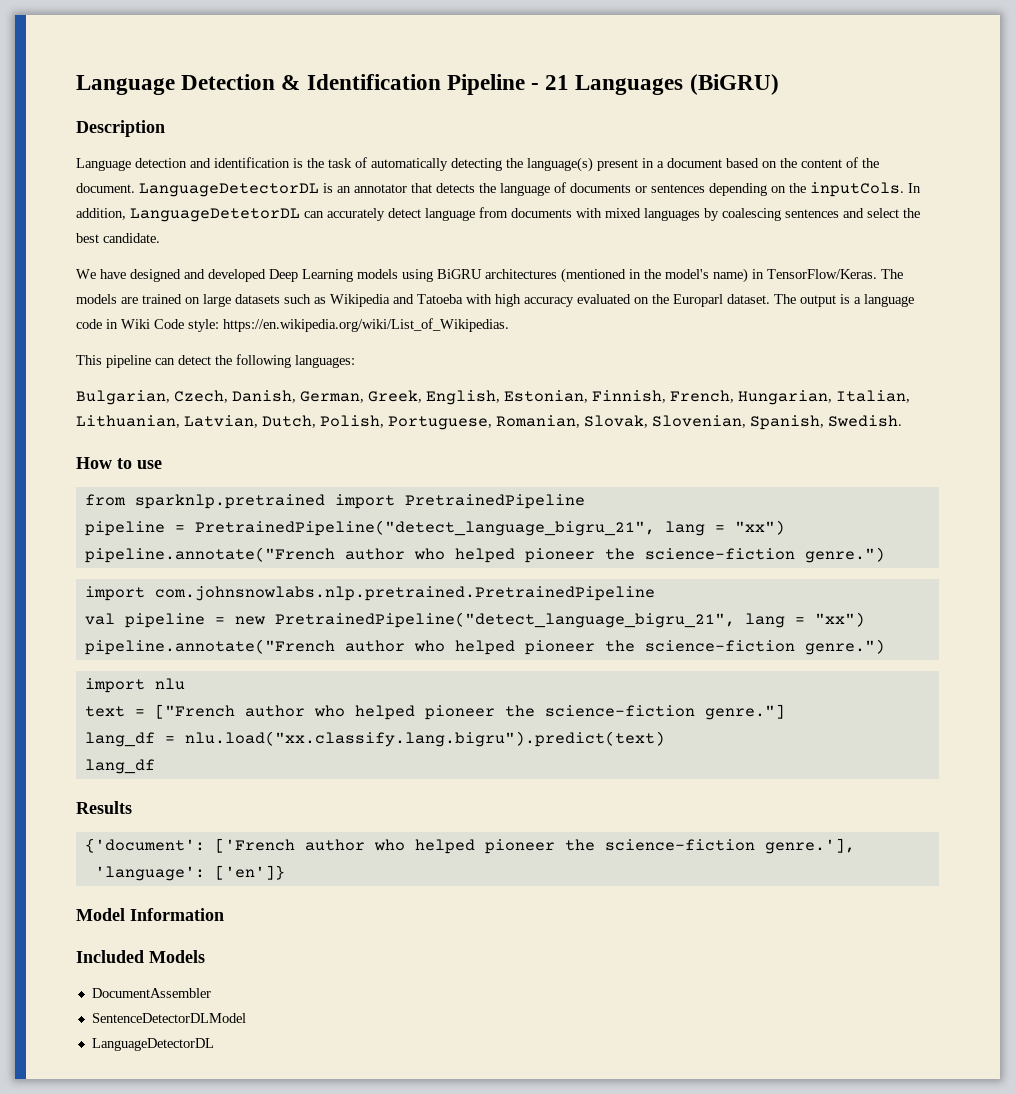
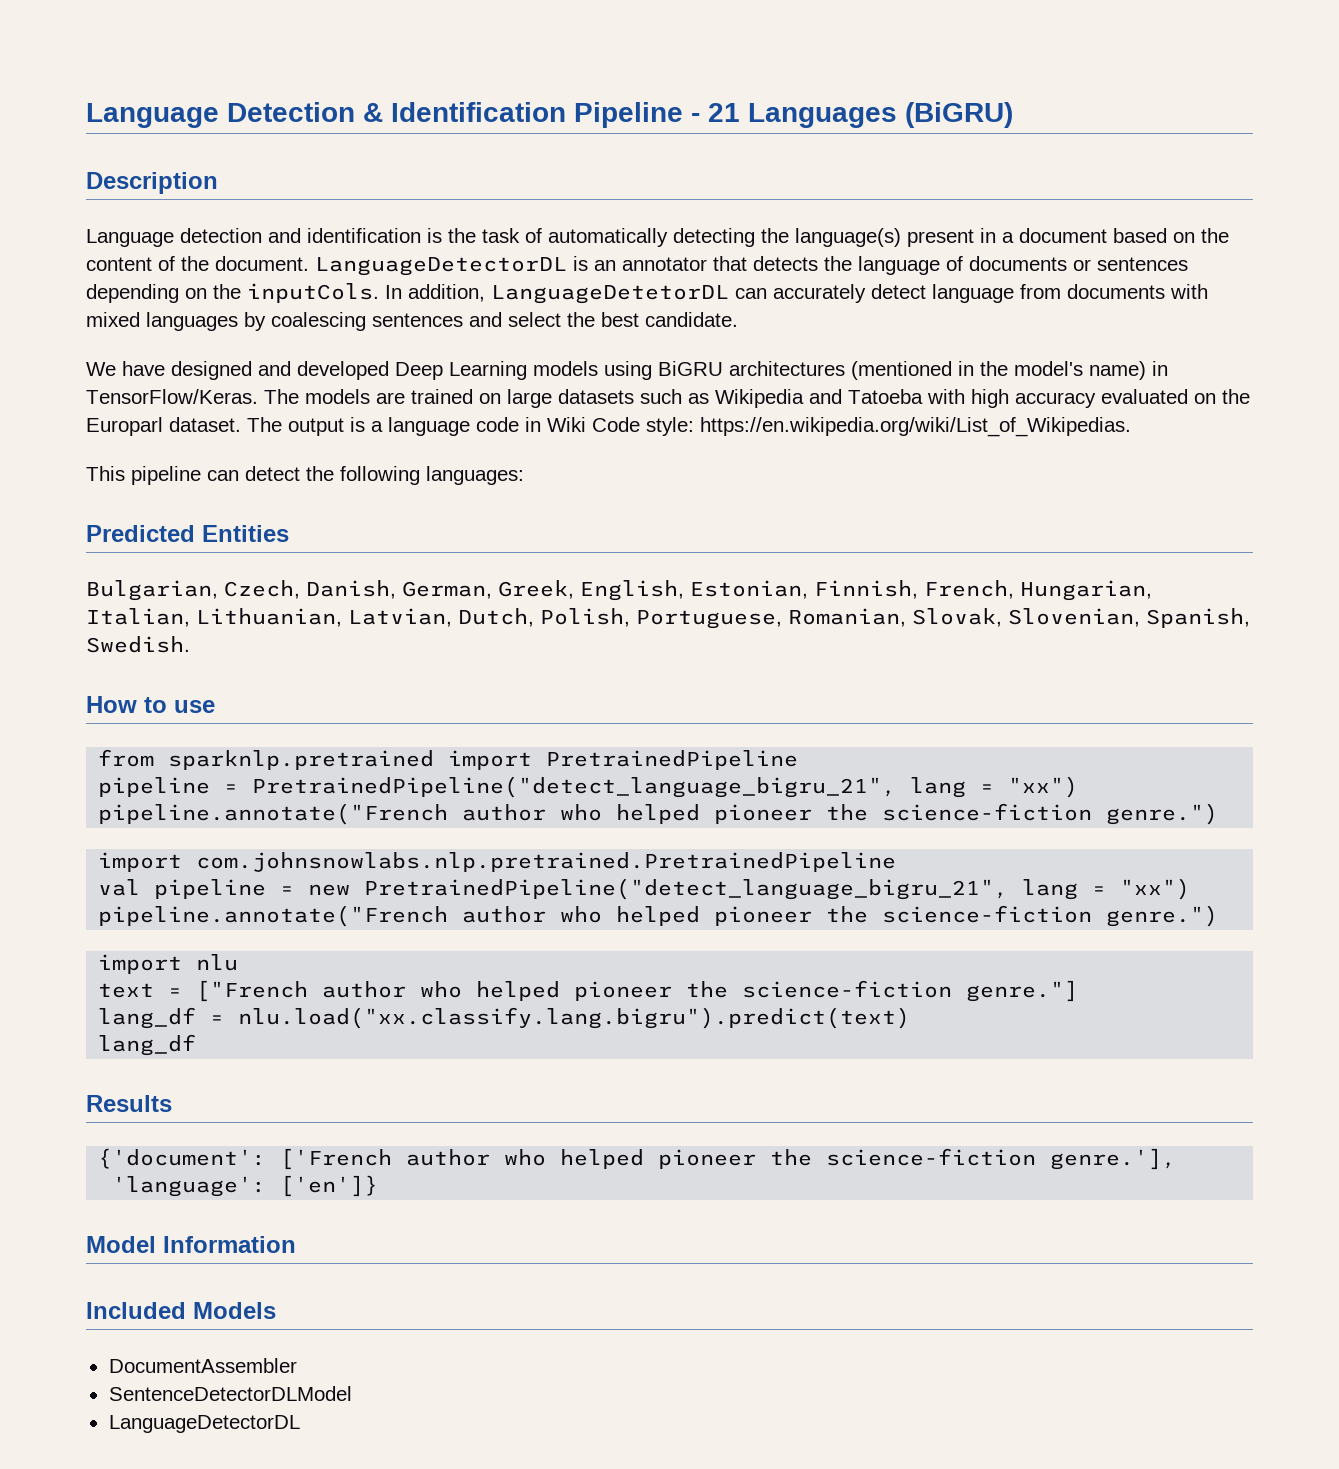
+ Predicted Entities

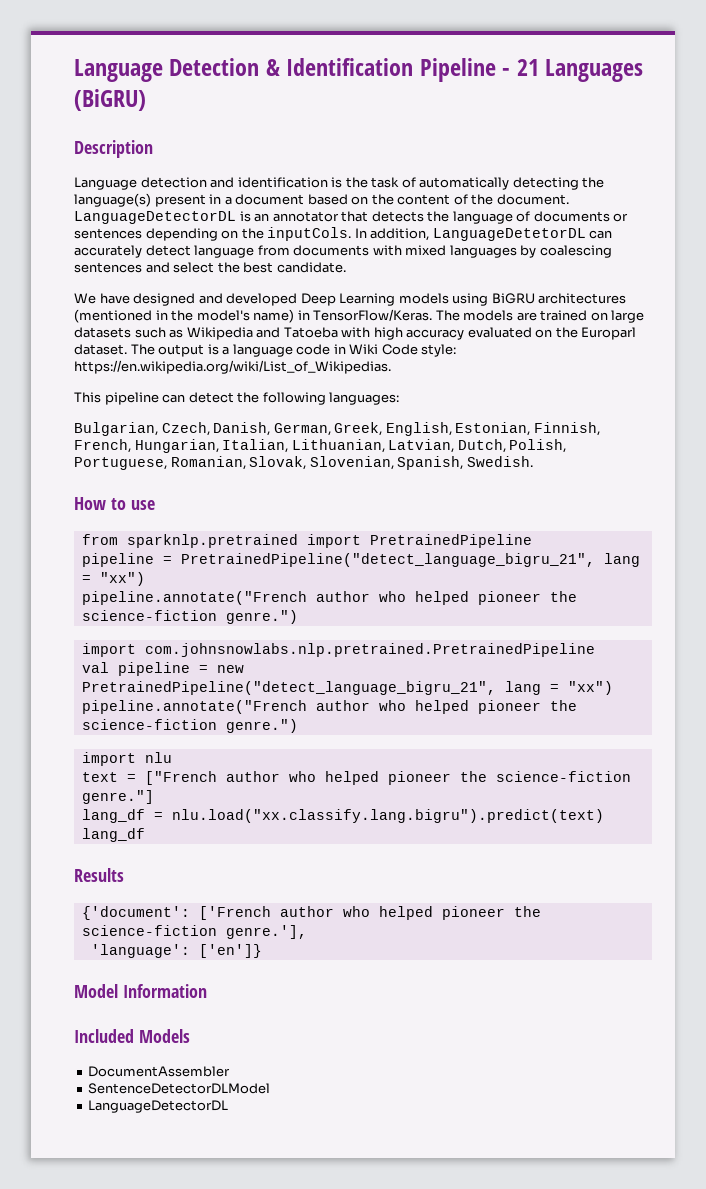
- Predicted Entities

